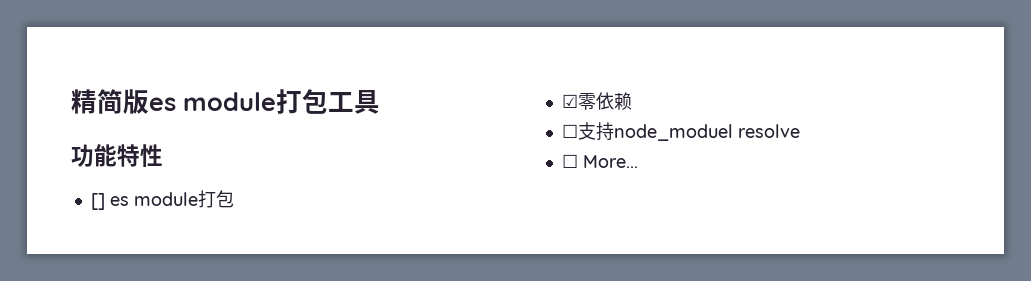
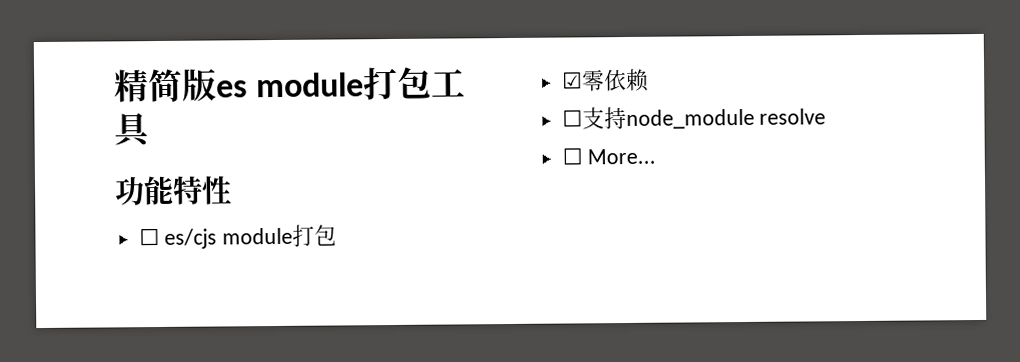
- [] es module打包
+ ☐ es/cjs module打包
- ☐支持node_moduel resolve
+ ☐支持node_module resolve

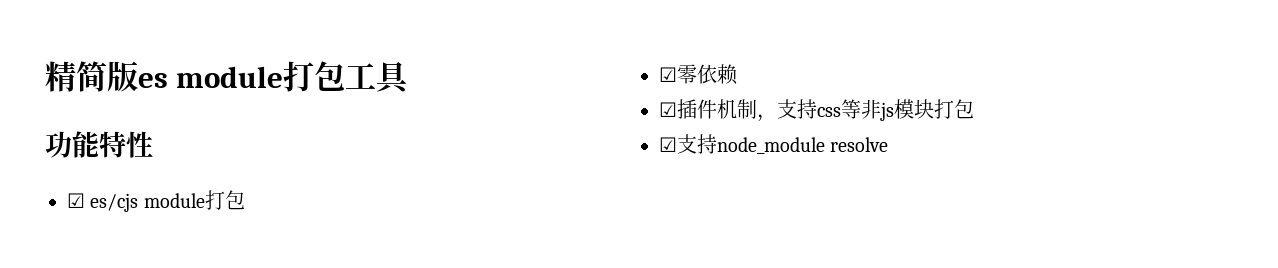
- ☐ es/cjs module打包
+ ☑ es/cjs module打包
- ☐支持node_module resolve
+ ☑插件机制，支持css等非js模块打包
+ ☑支持node_module resolve
- ☐ More...

